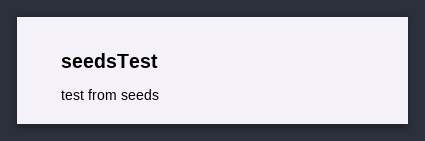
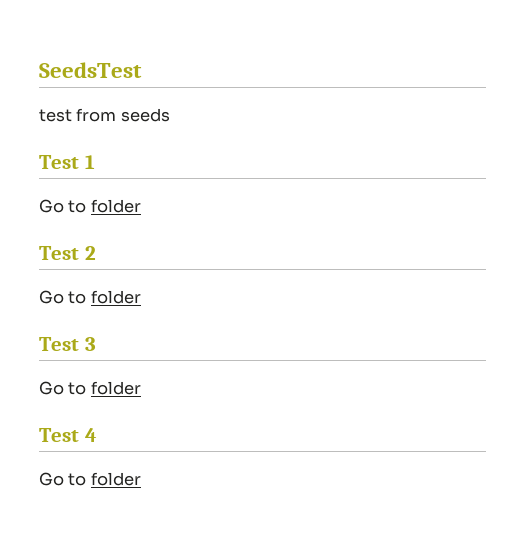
- seedsTest
+ SeedsTest
+ Test 1
+ Go to folder
+ Test 2
+ Go to folder
+ Test 3
+ Go to folder
+ Test 4
+ Go to folder

